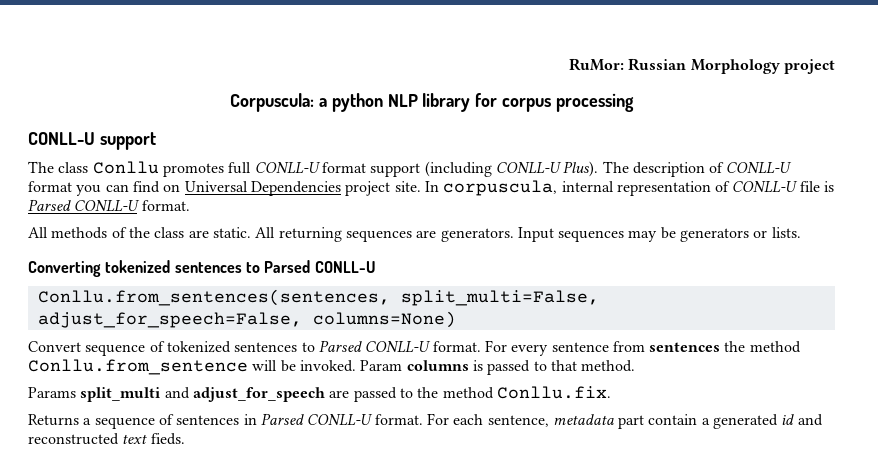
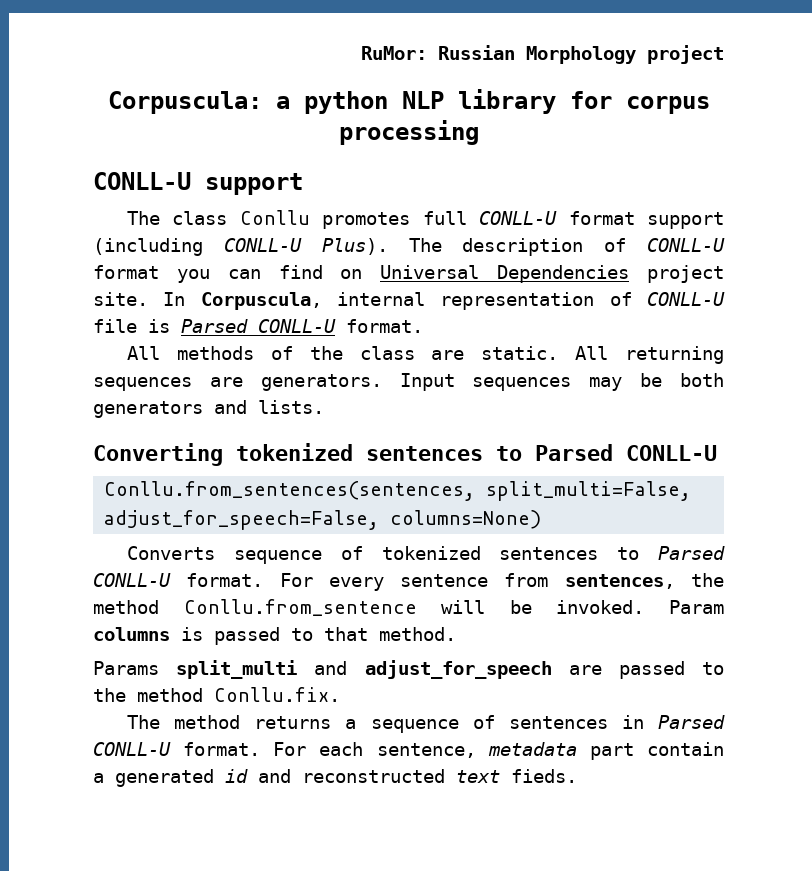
- In corpuscula, internal representation of CONLL-U file is Parsed CONLL-U format.
+ In Corpuscula, internal representation of CONLL-U file is Parsed CONLL-U format.
- Input sequences may be generators or lists.
+ Input sequences may be both generators and lists.
- Convert sequence of tokenized sentences to Parsed CONLL-U format.
+ Converts sequence of tokenized sentences to Parsed CONLL-U format.
- For every sentence from sentences the method Conllu.from_sentence will be invoked.
+ For every sentence from sentences, the method Conllu.from_sentence will be invoked.
- Returns a sequence of sentences in Parsed CONLL-U format.
+ The method returns a sequence of sentences in Parsed CONLL-U format.

